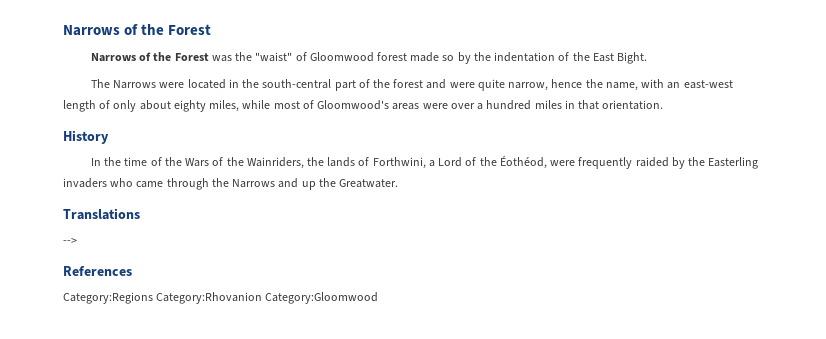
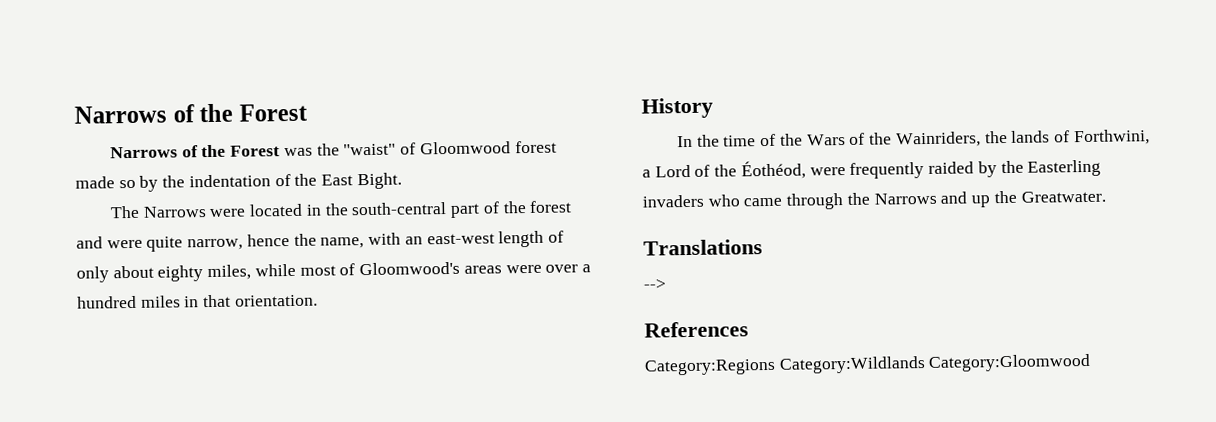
- Category:Regions Category:Rhovanion Category:Gloomwood
+ Category:Regions Category:Wildlands Category:Gloomwood

